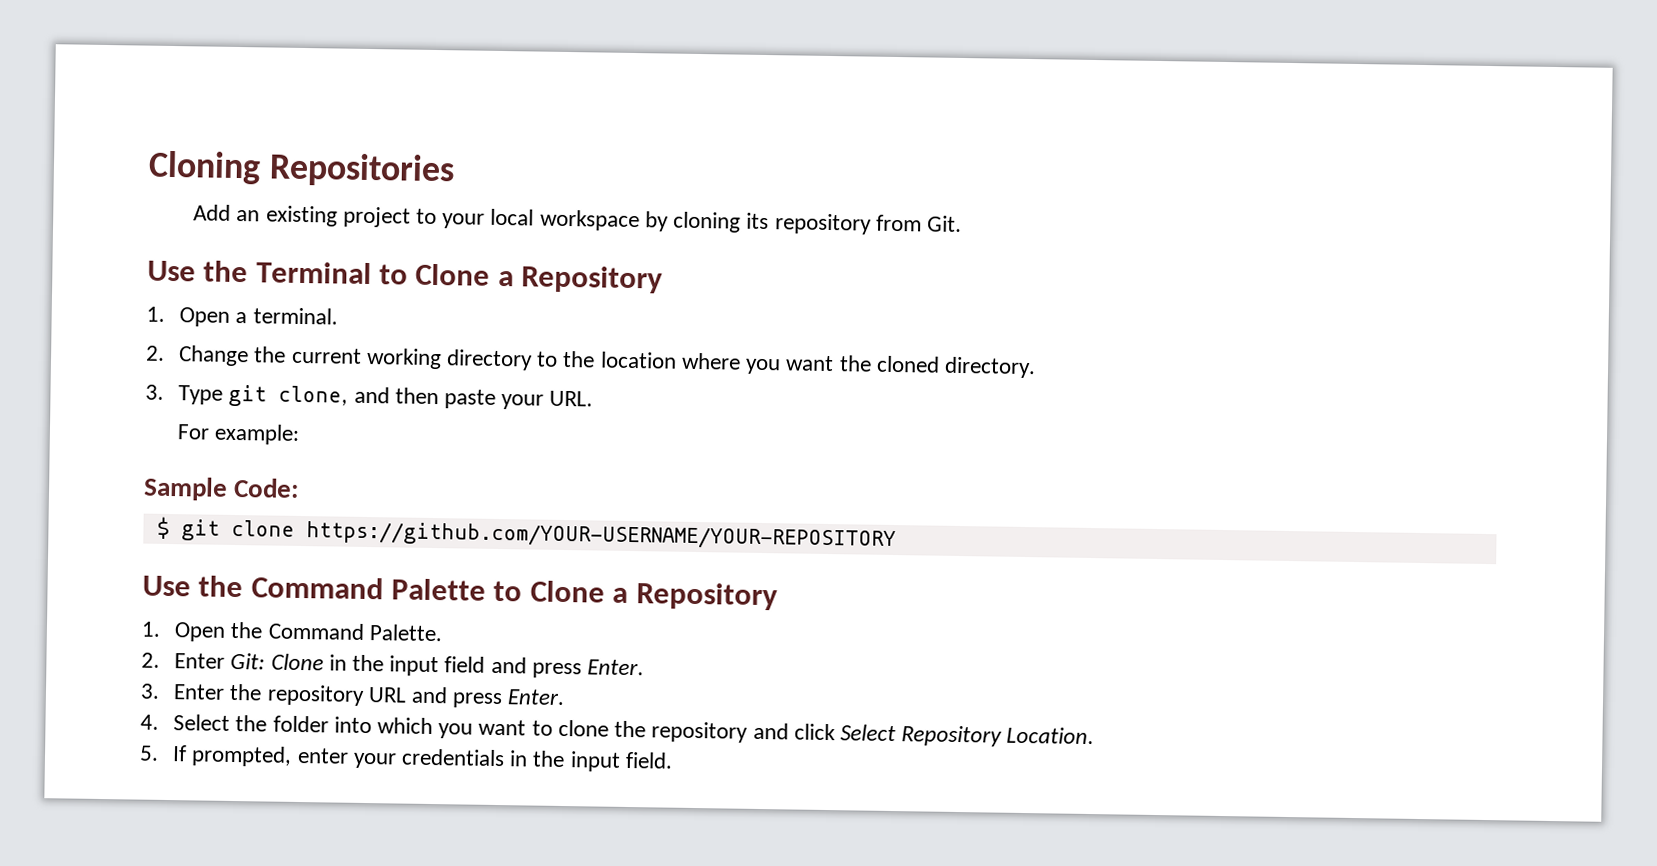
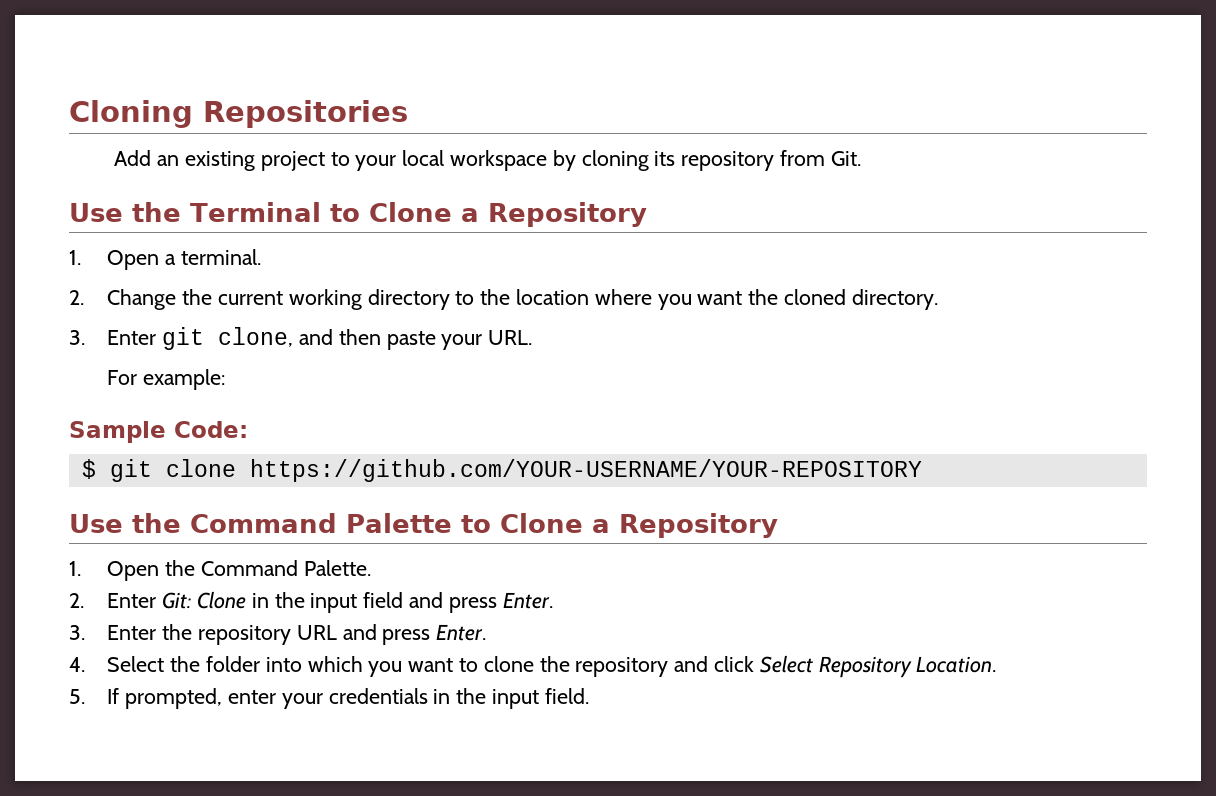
- 3. Type git clone, and then paste your URL.
+ 3. Enter git clone, and then paste your URL.

